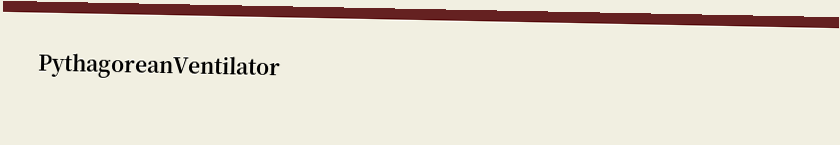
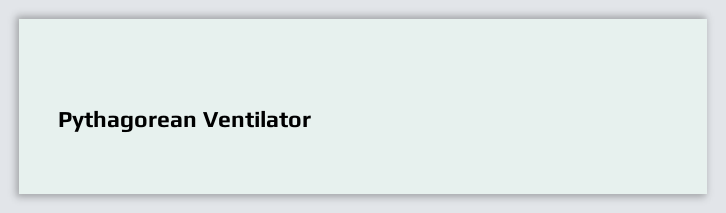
- PythagoreanVentilator
+ Pythagorean Ventilator

